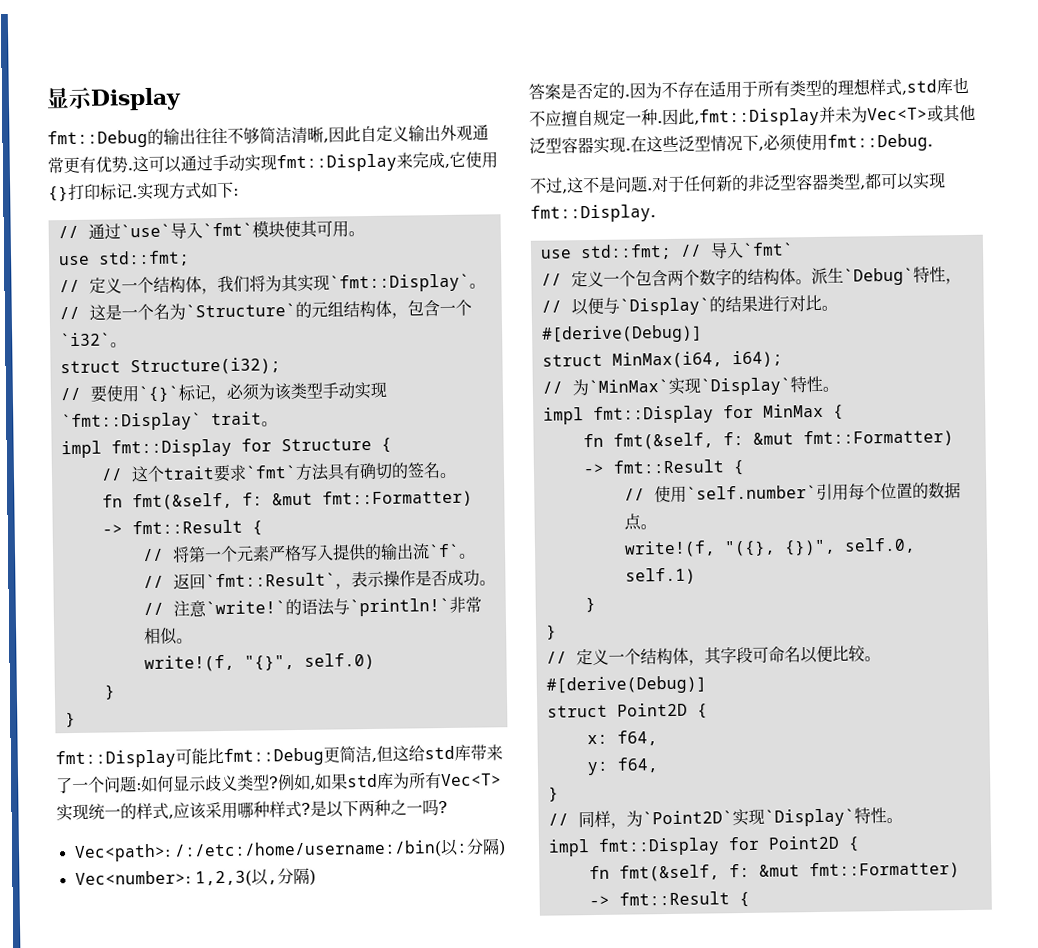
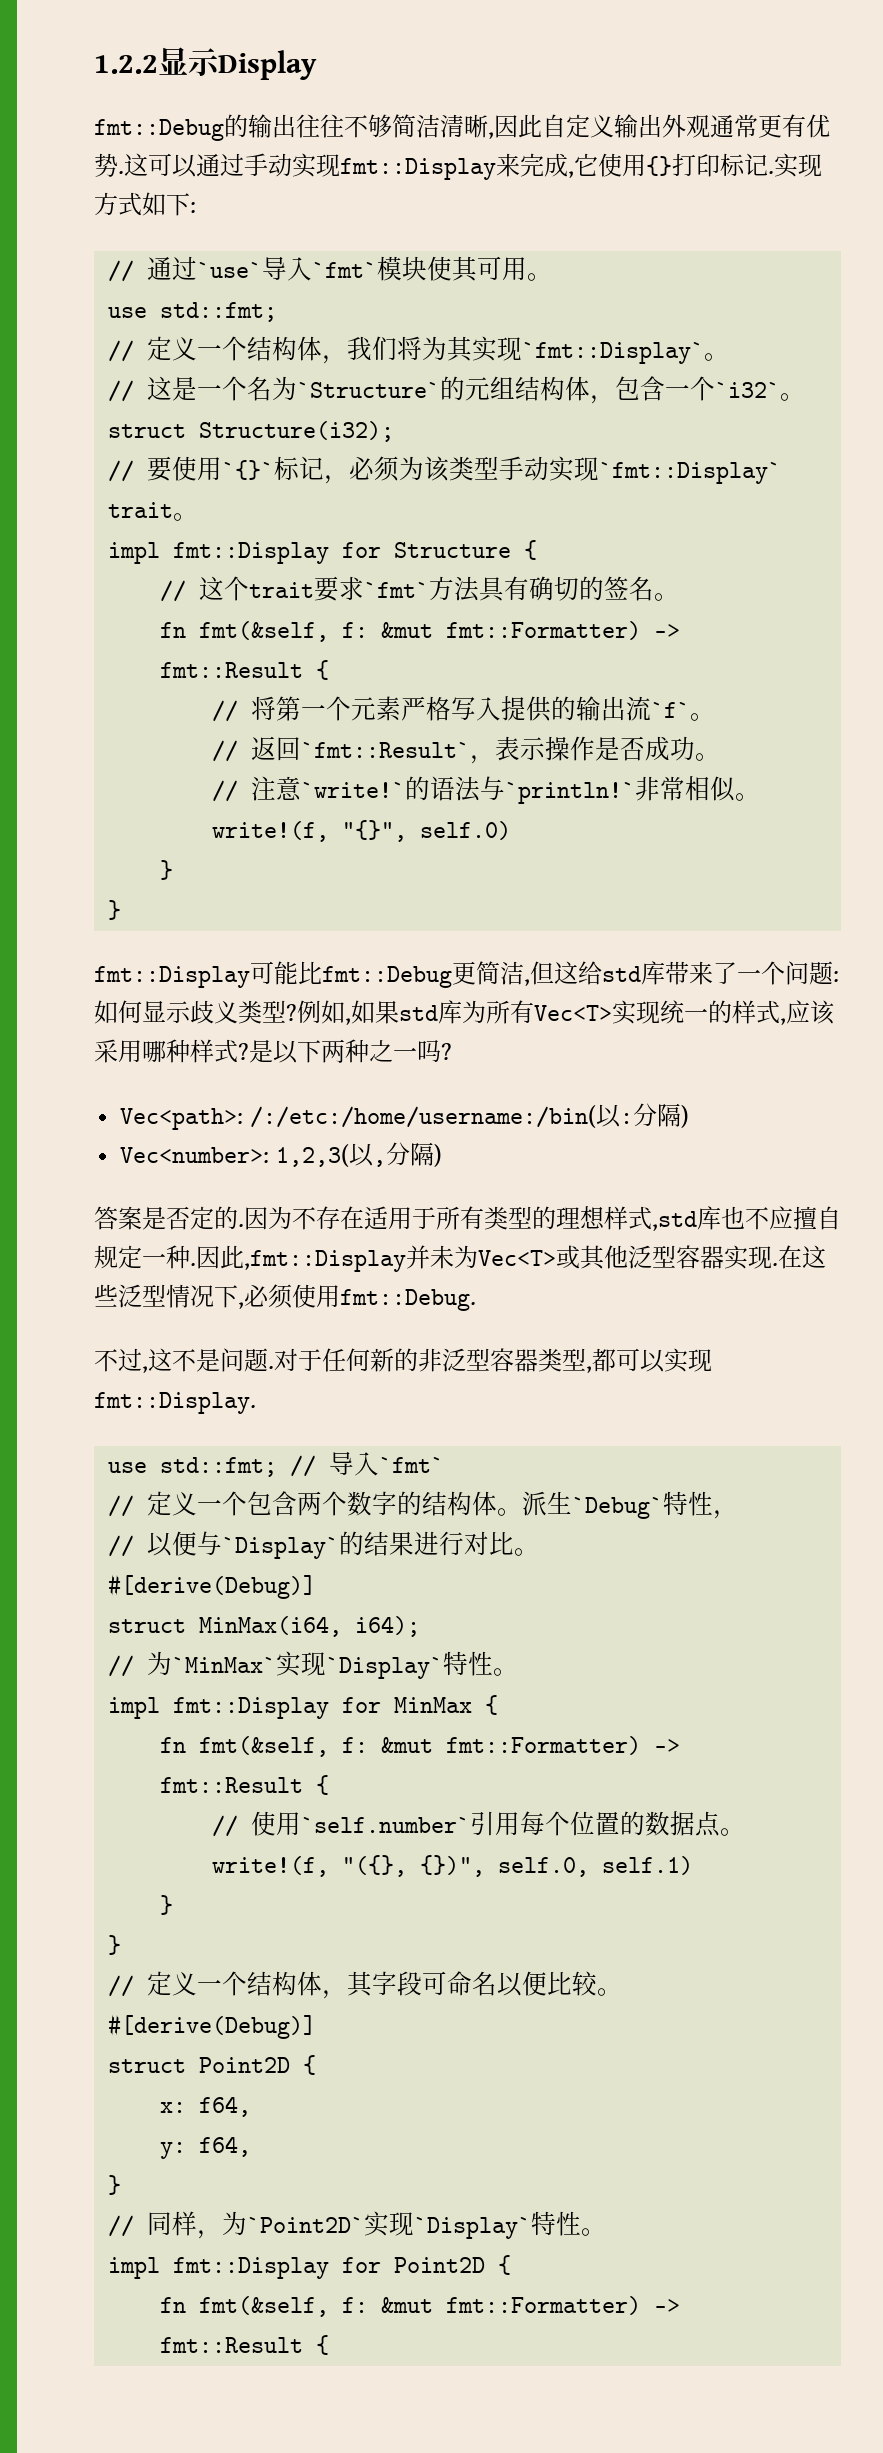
- 显示Display
+ 1.2.2显示Display

